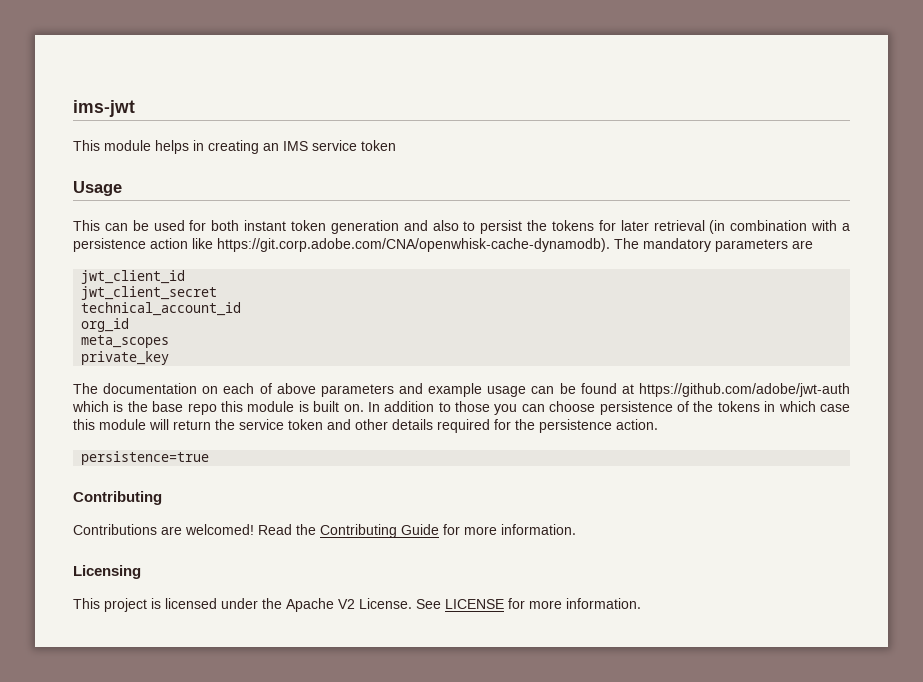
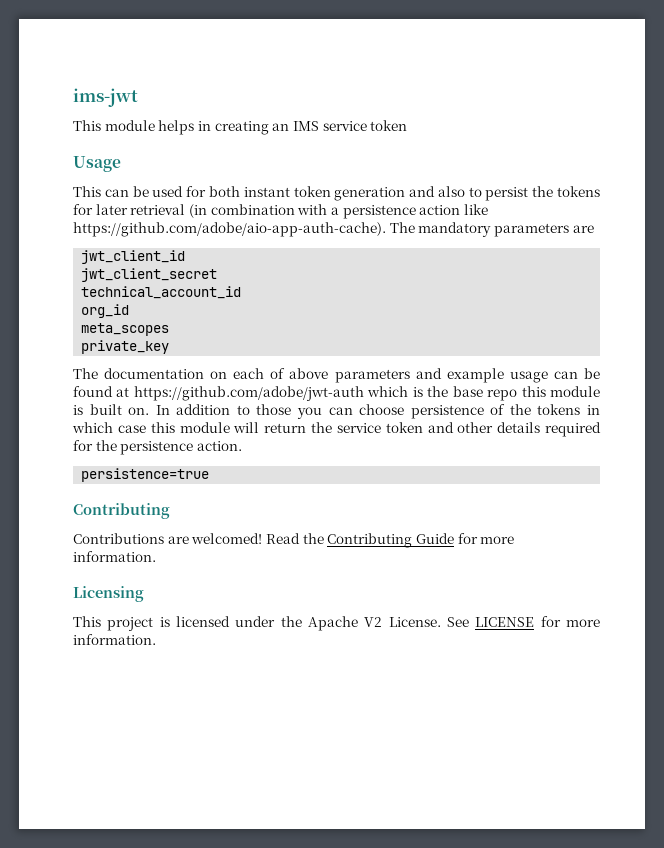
- This can be used for both instant token generation and also to persist the tokens for later retrieval (in combination with a persistence action like https://git.corp.adobe.com/CNA/openwhisk-cache-dynamodb). The mandatory parameters are
+ This can be used for both instant token generation and also to persist the tokens for later retrieval (in combination with a persistence action like https://github.com/adobe/aio-app-auth-cache). The mandatory parameters are

